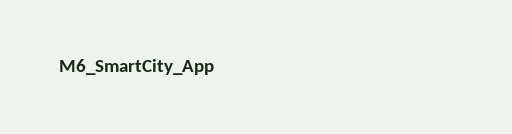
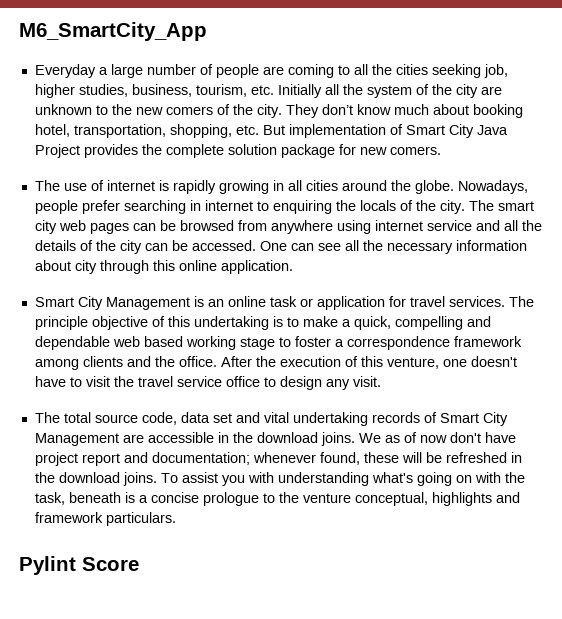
+ Everyday a large number of people are coming to all the cities seeking job, higher studies, business, tourism, etc. Initially all the system of the city are unknown to the new comers of the city. They don’t know much about booking hotel, transportation, shopping, etc. But implementation of Smart City Java Project provides the complete solution package for new comers.
+ The use of internet is rapidly growing in all cities around the globe. Nowadays, people prefer searching in internet to enquiring the locals of the city. The smart city web pages can be browsed from anywhere using internet service and all the details of the city can be accessed. One can see all the necessary information about city through this online application.
+ Smart City Management is an online task or application for travel services. The principle objective of this undertaking is to make a quick, compelling and dependable web based working stage to foster a correspondence framework among clients and the office. After the execution of this venture, one doesn't have to visit the travel service office to design any visit.
+ The total source code, data set and vital undertaking records of Smart City Management are accessible in the download joins. We as of now don't have project report and documentation; whenever found, these will be refreshed in the download joins. To assist you with understanding what's going on with the task, beneath is a concise prologue to the venture conceptual, highlights and framework particulars.
+ Pylint Score

